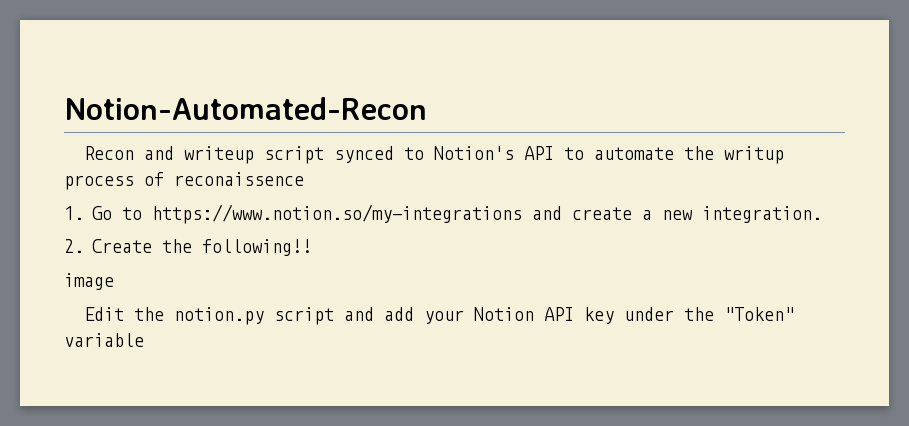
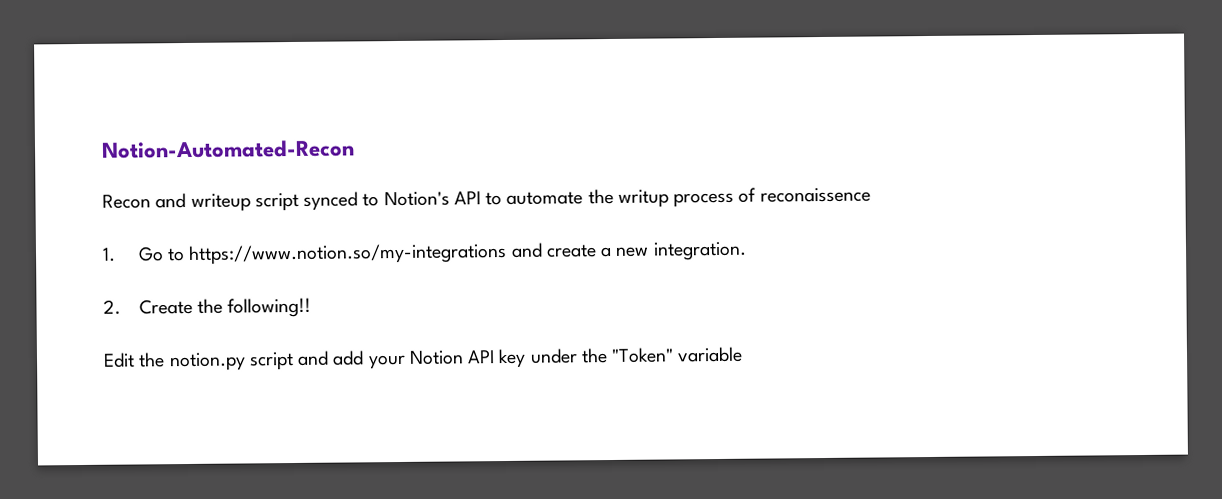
- image

